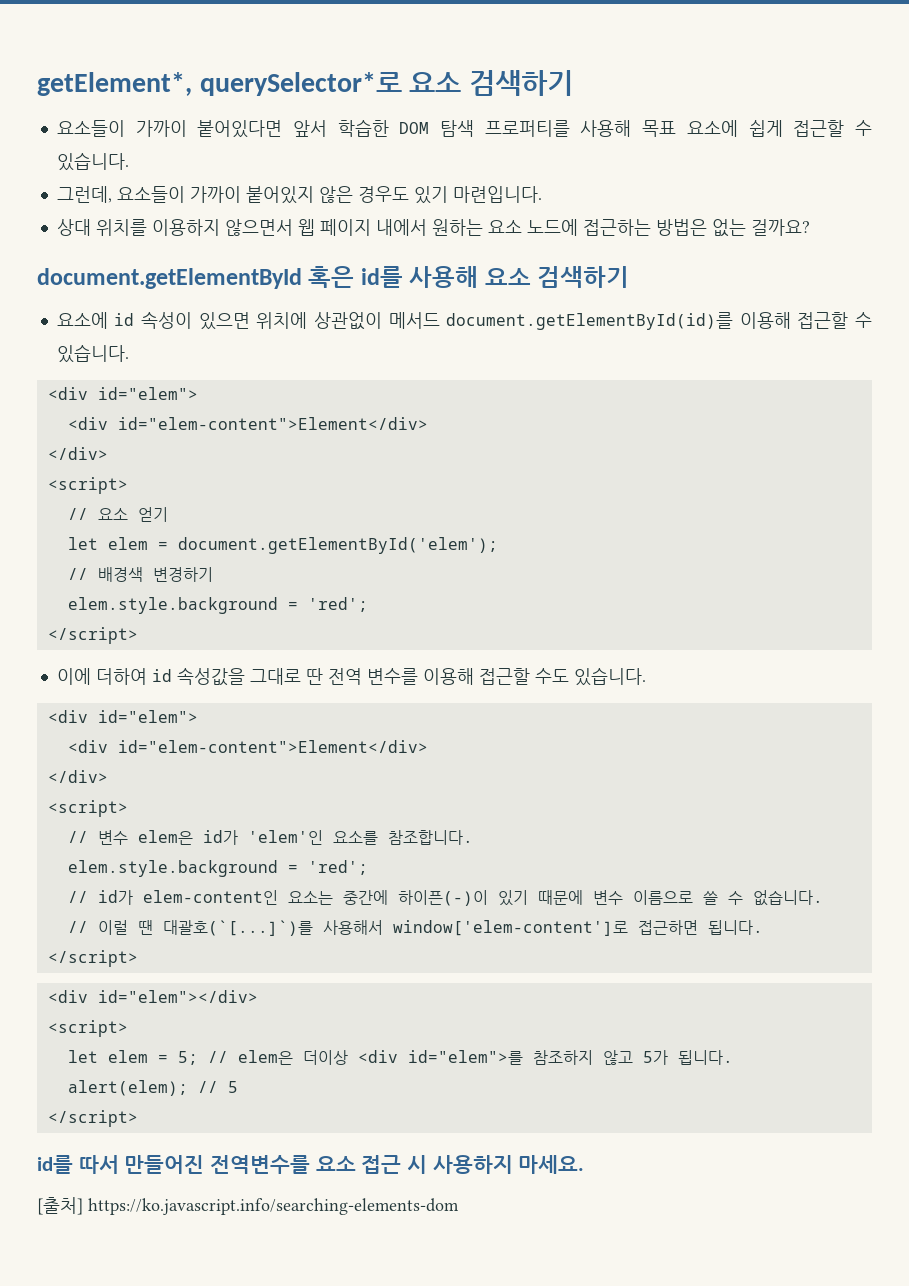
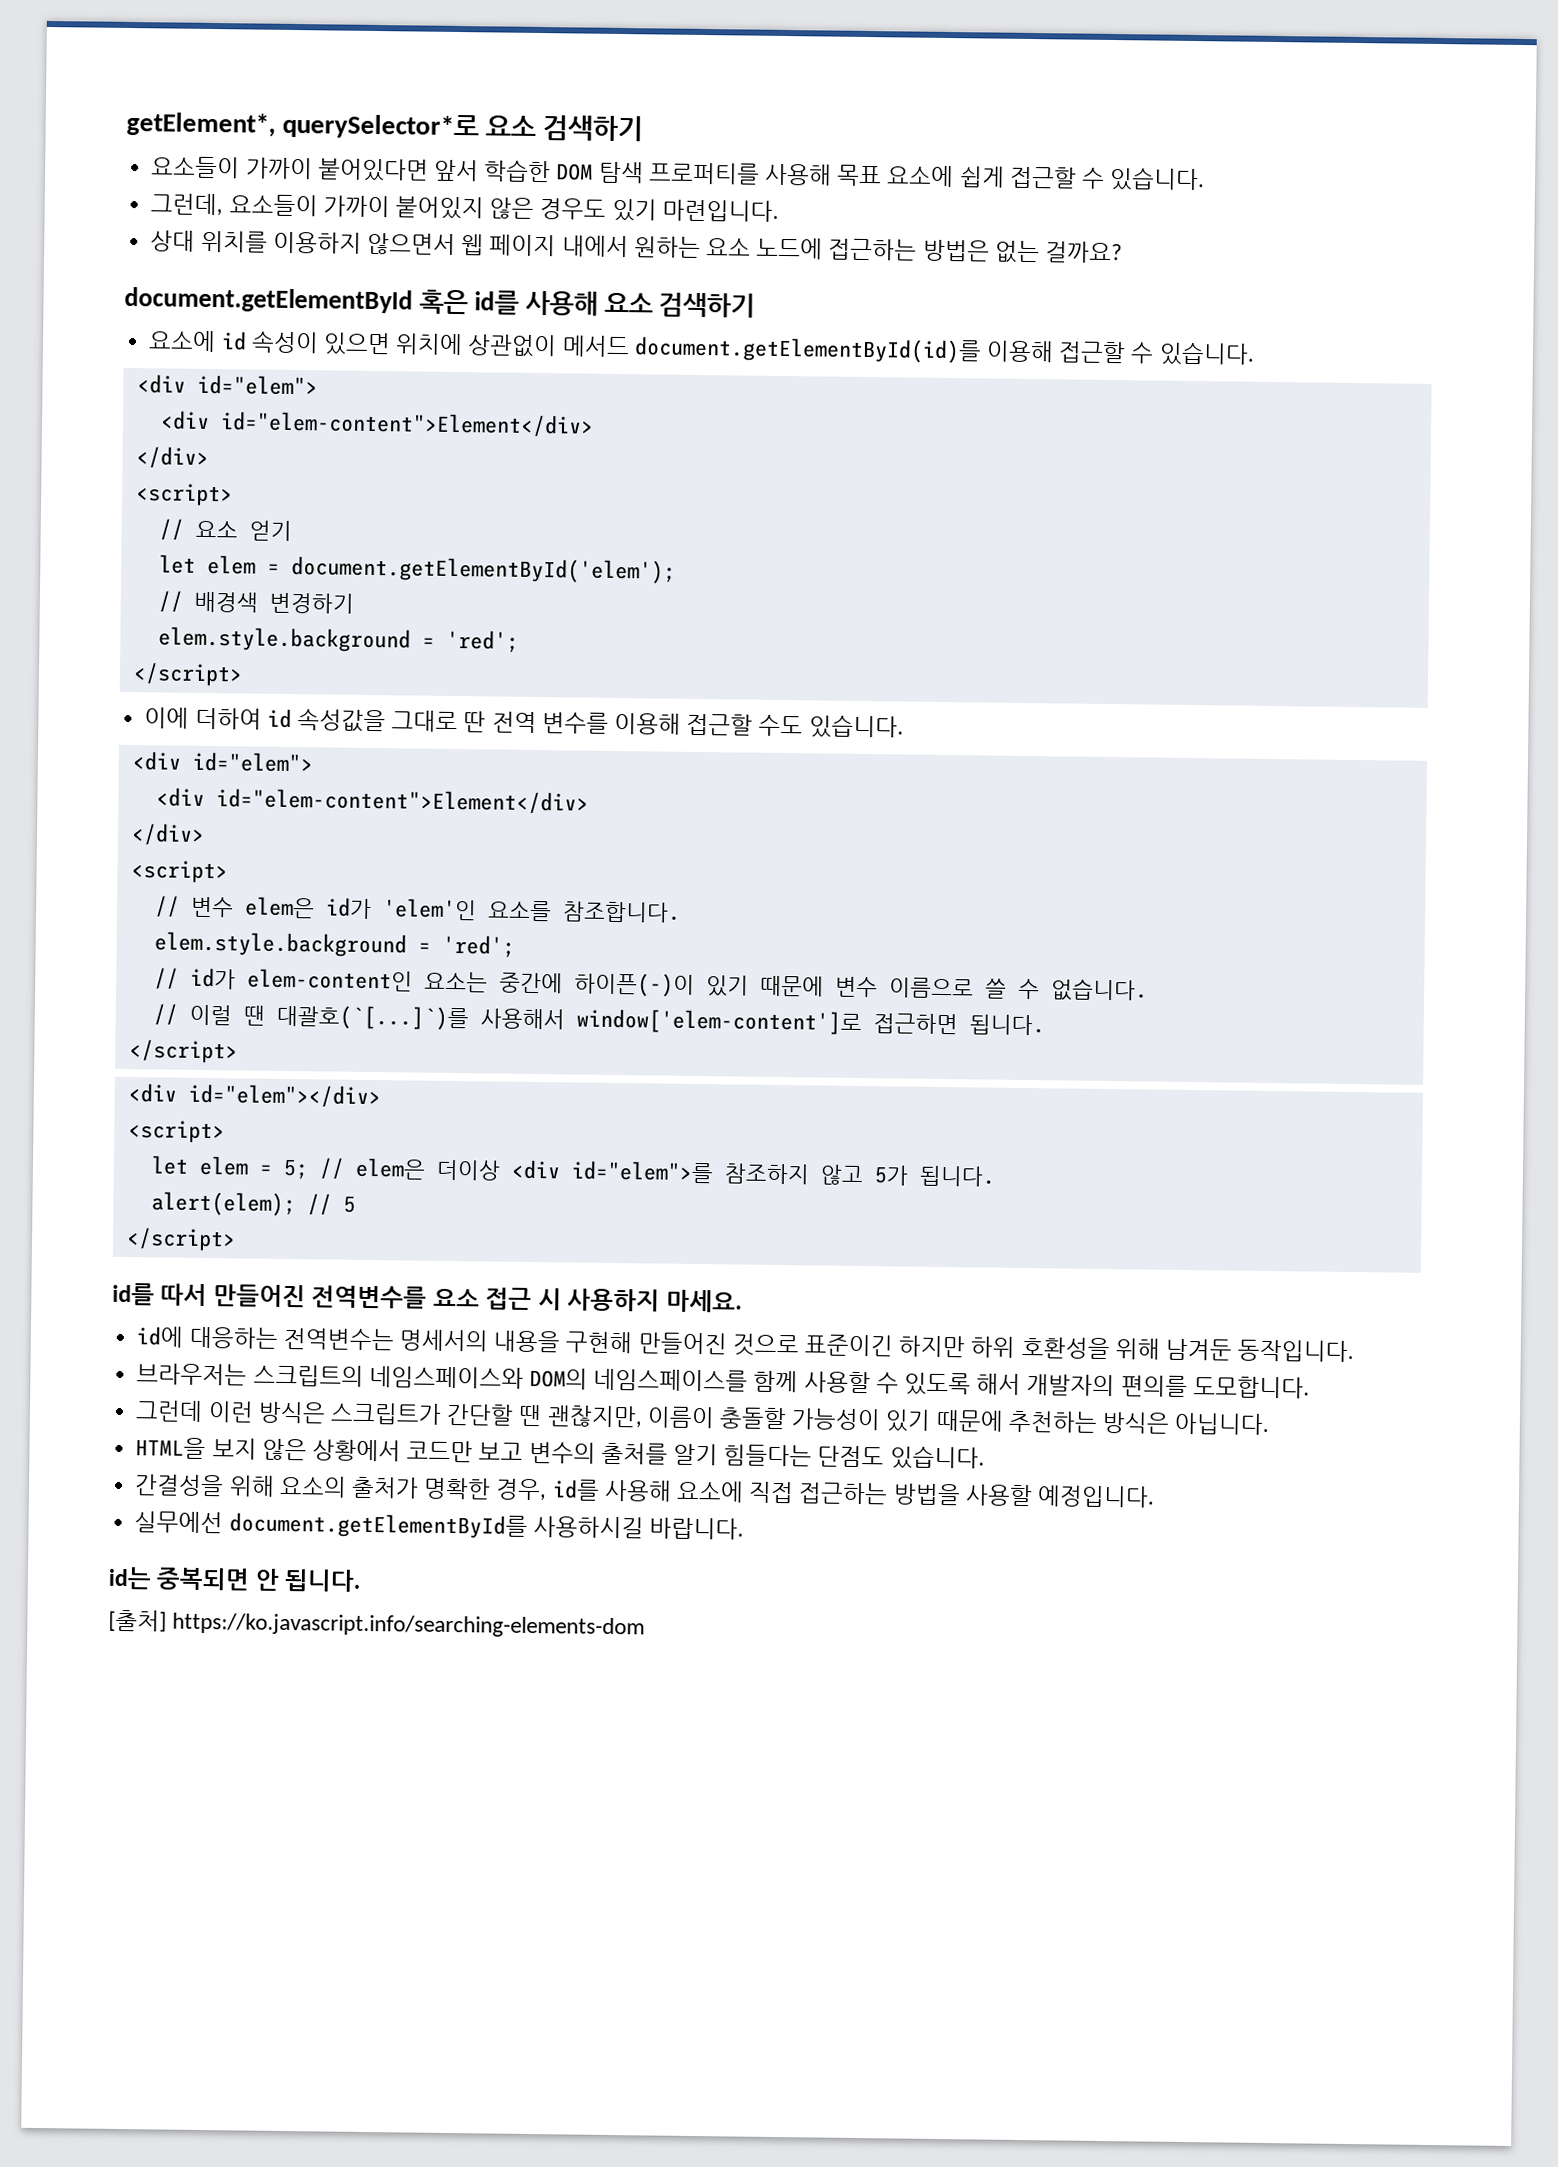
+ id에 대응하는 전역변수는 명세서의 내용을 구현해 만들어진 것으로 표준이긴 하지만 하위 호환성을 위해 남겨둔 동작입니다.
+ 브라우저는 스크립트의 네임스페이스와 DOM의 네임스페이스를 함께 사용할 수 있도록 해서 개발자의 편의를 도모합니다.
+ 그런데 이런 방식은 스크립트가 간단할 땐 괜찮지만, 이름이 충돌할 가능성이 있기 때문에 추천하는 방식은 아닙니다.
+ HTML을 보지 않은 상황에서 코드만 보고 변수의 출처를 알기 힘들다는 단점도 있습니다.
+ 간결성을 위해 요소의 출처가 명확한 경우, id를 사용해 요소에 직접 접근하는 방법을 사용할 예정입니다.
+ 실무에선 document.getElementById를 사용하시길 바랍니다.
+ id는 중복되면 안 됩니다.

